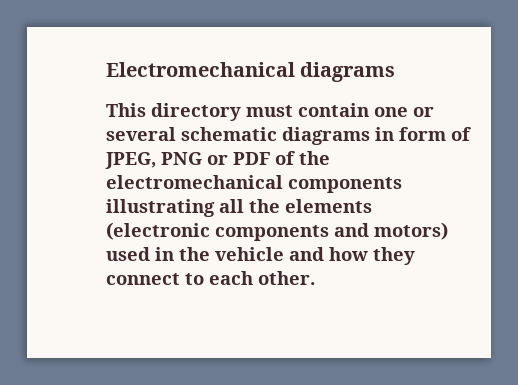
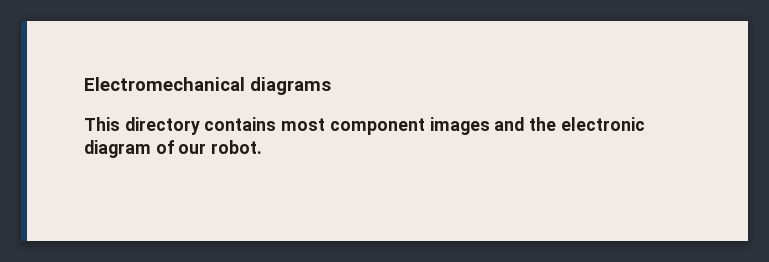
- This directory must contain one or several schematic diagrams in form of JPEG, PNG or PDF of the electromechanical components illustrating all the elements (electronic components and motors) used in the vehicle and how they connect to each other.
+ This directory contains most component images and the electronic diagram of our robot.

